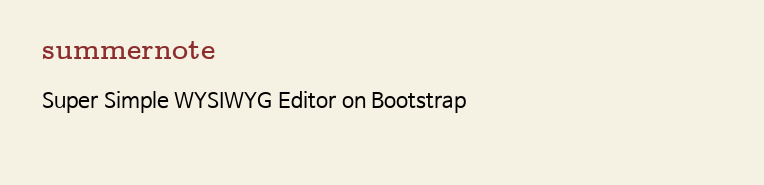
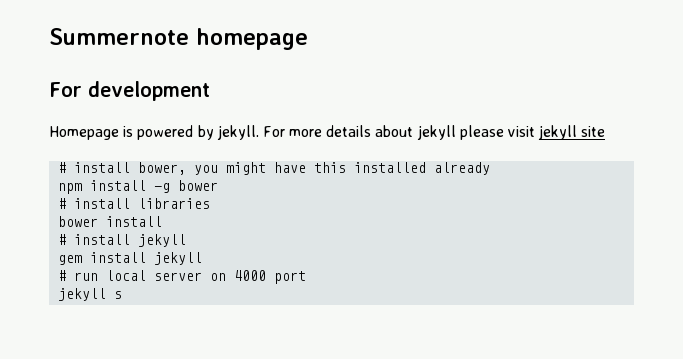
- summernote
- Super Simple WYSIWYG Editor on Bootstrap
+ Summernote homepage
+ For development
+ Homepage is powered by jekyll. For more details about jekyll please visit jekyll site
+ # install bower, you might have this installed already
+ npm install -g bower
+ # install libraries
+ bower install
+ # install jekyll
+ gem install jekyll
+ # run local server on 4000 port
+ jekyll s

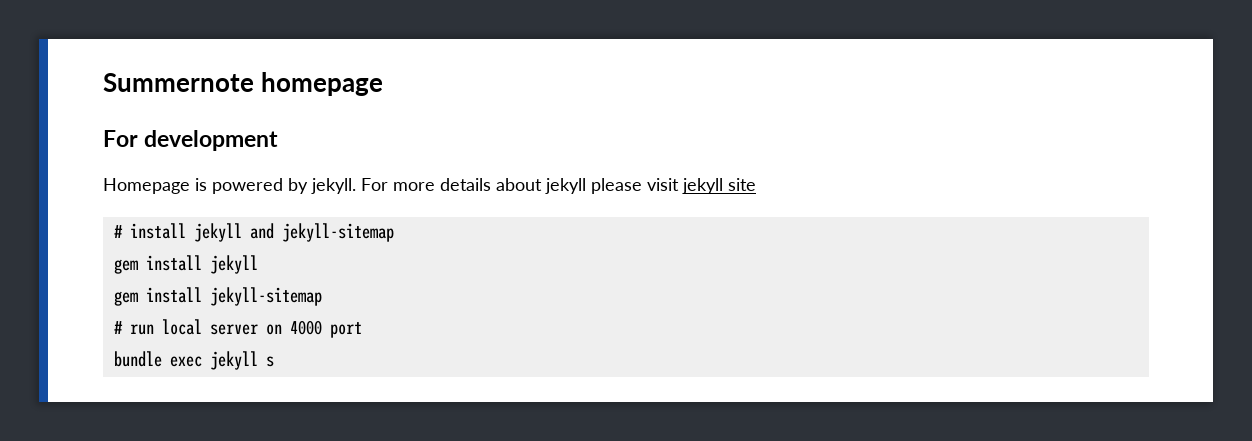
- # install bower, you might have this installed already
- npm install -g bower
- # install libraries
- bower install
- # install jekyll
+ # install jekyll and jekyll-sitemap
+ gem install jekyll
- gem install jekyll
+ gem install jekyll-sitemap
- jekyll s
+ bundle exec jekyll s

